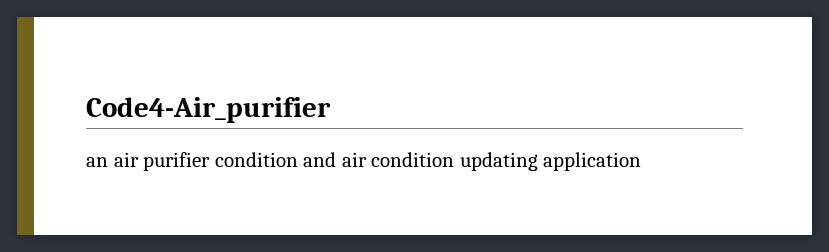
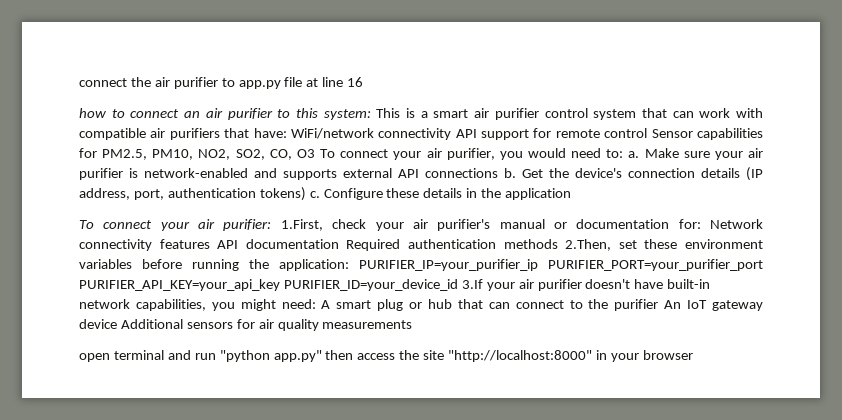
- Code4-Air_purifier
- an air purifier condition and air condition updating application
+ connect the air purifier to app.py file at line 16
+ how to connect an air purifier to this system: This is a smart air purifier control system that can work with compatible air purifiers that have: WiFi/network connectivity API support for remote control Sensor capabilities for PM2.5, PM10, NO2, SO2, CO, O3 To connect your air purifier, you would need to: a. Make sure your air purifier is network-enabled and supports external API connections b. Get the device's connection details (IP address, port, authentication tokens) c. Configure these details in the application
+ To connect your air purifier: 1.First, check your air purifier's manual or documentation for: Network connectivity features API documentation Required authentication methods 2.Then, set these environment variables before running the application: PURIFIER_IP=your_purifier_ip PURIFIER_PORT=your_purifier_port PURIFIER_API_KEY=your_api_key PURIFIER_ID=your_device_id 3.If your air purifier doesn't have built-in network capabilities, you might need: A smart plug or hub that can connect to the purifier An IoT gateway device Additional sensors for air quality measurements
+ open terminal and run "python app.py" then access the site "http://localhost:8000" in your browser

